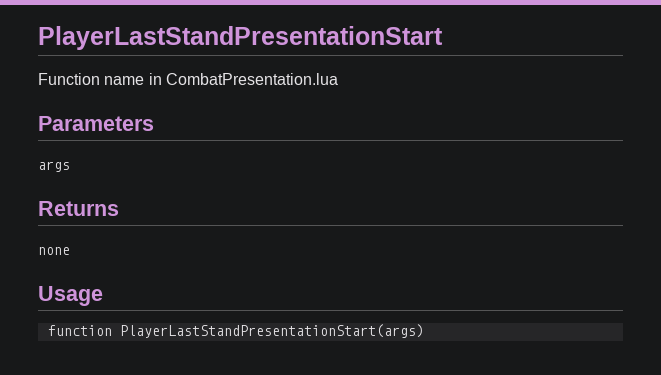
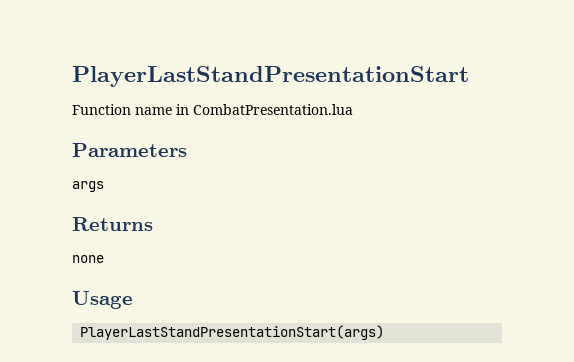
- function PlayerLastStandPresentationStart(args)
+ PlayerLastStandPresentationStart(args)

